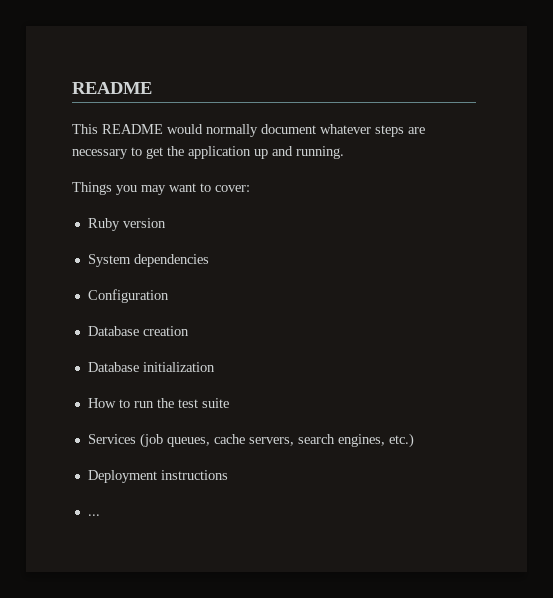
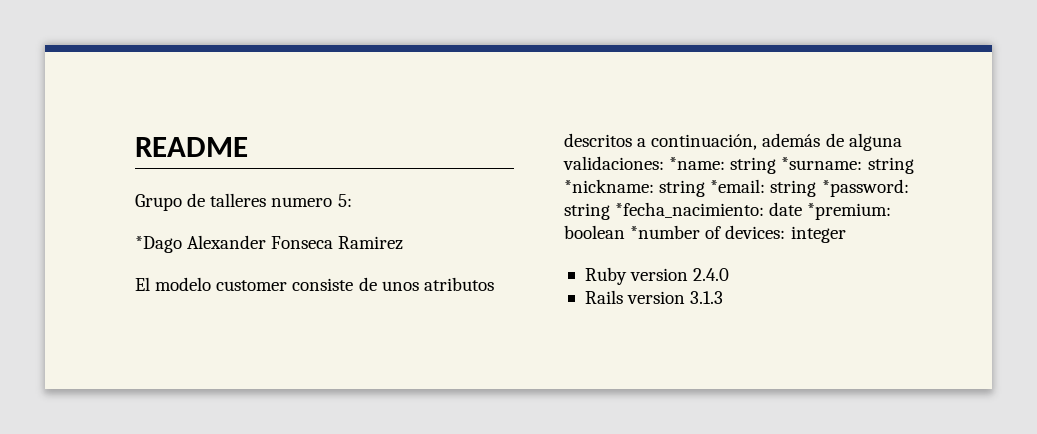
- This README would normally document whatever steps are necessary to get the application up and running.
- Things you may want to cover:
- Ruby version
- System dependencies
- Configuration
- Database creation
- Database initialization
- How to run the test suite
- Services (job queues, cache servers, search engines, etc.)
- Deployment instructions
- ...
+ Grupo de talleres numero 5:
+ *Dago Alexander Fonseca Ramirez
+ El modelo customer consiste de unos atributos descritos a continuación, además de alguna validaciones: *name: string *surname: string *nickname: string *email: string *password: string *fecha_nacimiento: date *premium: boolean *number of devices: integer
+ Ruby version 2.4.0
+ Rails version 3.1.3

